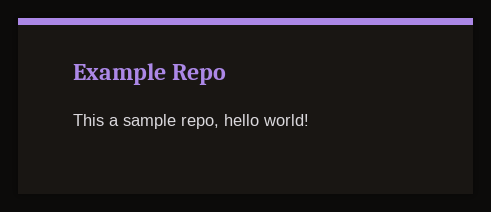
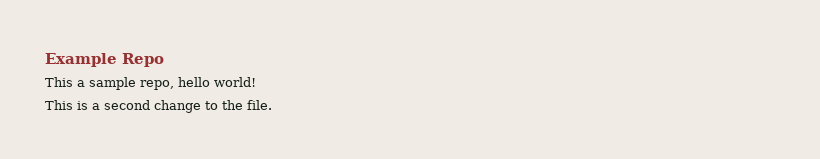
+ This is a second change to the file.

